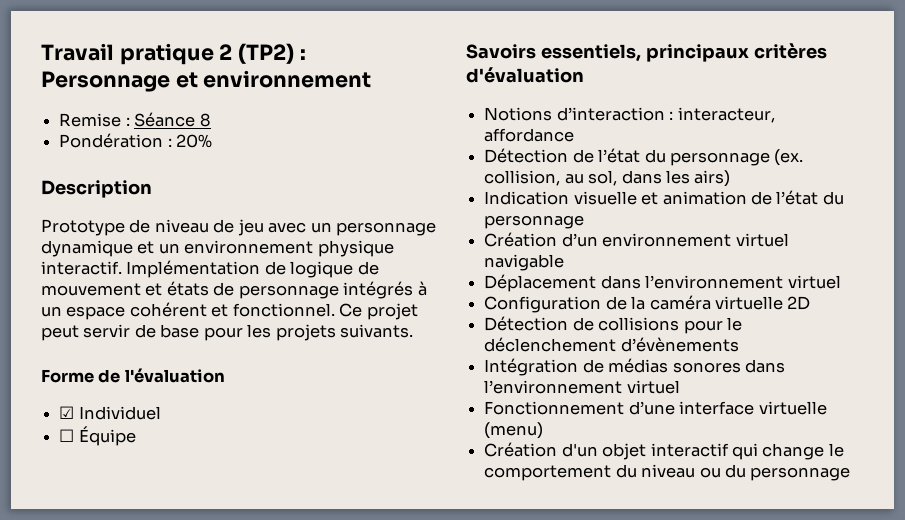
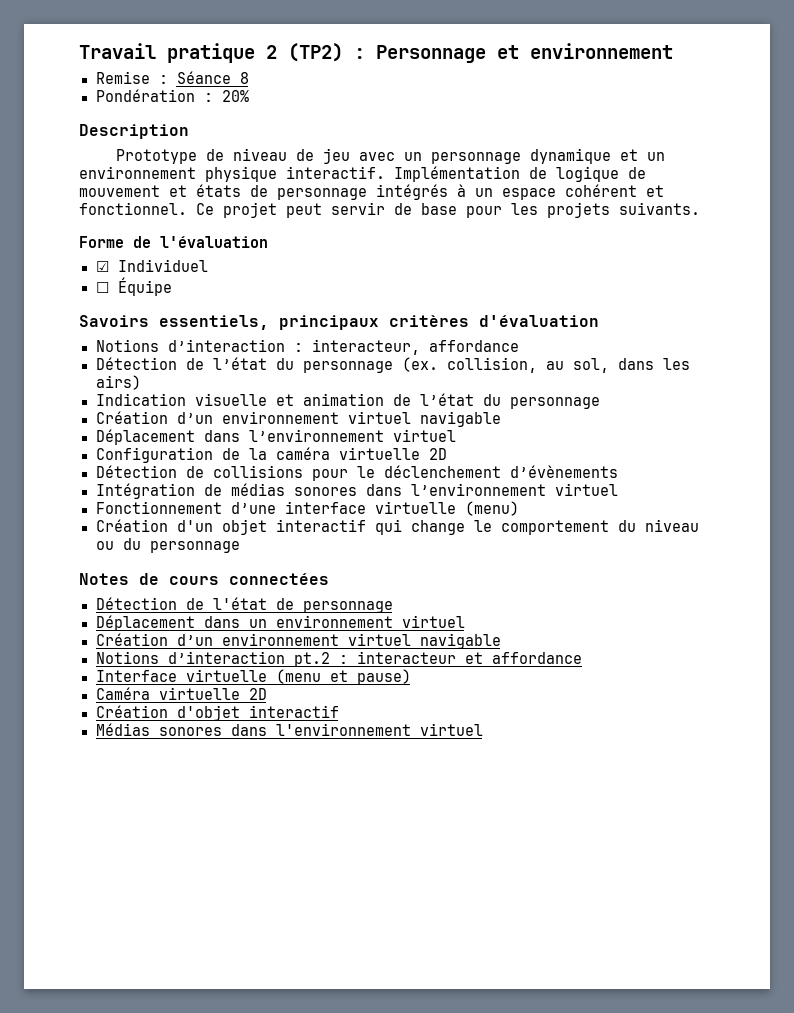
+ Notes de cours connectées
+ Détection de l'état de personnage
+ Déplacement dans un environnement virtuel
+ Création d’un environnement virtuel navigable
+ Notions d’interaction pt.2 : interacteur et affordance
+ Interface virtuelle (menu et pause)
+ Caméra virtuelle 2D
+ Création d'objet interactif
+ Médias sonores dans l'environnement virtuel

